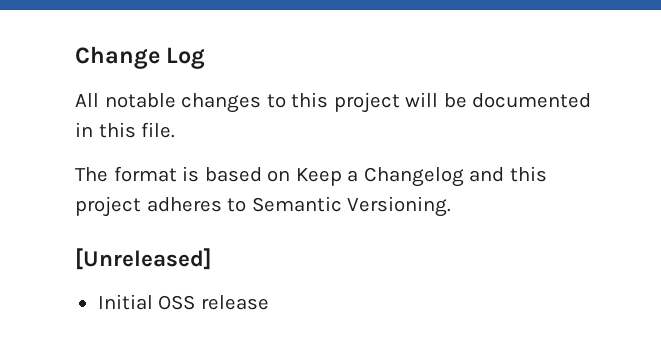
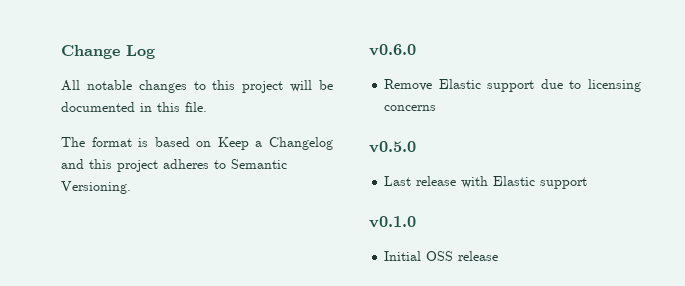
- [Unreleased]
+ v0.6.0
+ Remove Elastic support due to licensing concerns
+ v0.5.0
+ Last release with Elastic support
+ v0.1.0

